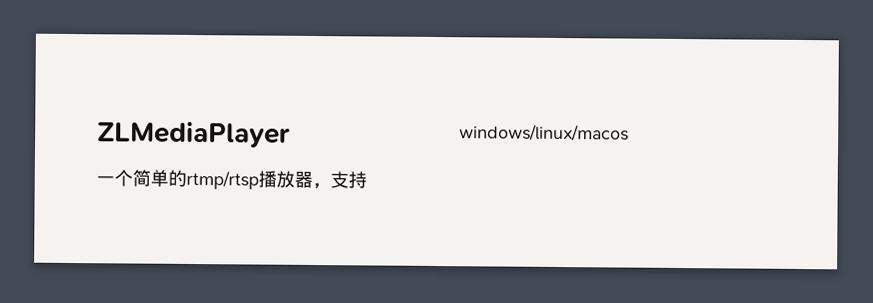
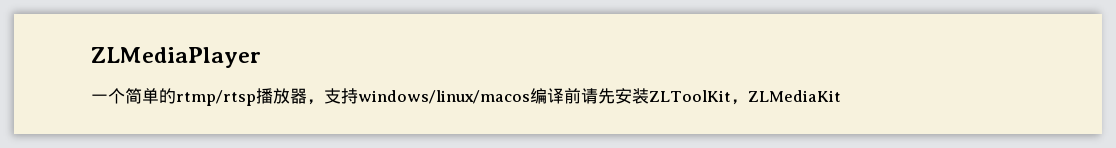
- 一个简单的rtmp/rtsp播放器，支持windows/linux/macos
+ 一个简单的rtmp/rtsp播放器，支持windows/linux/macos编译前请先安装ZLToolKit，ZLMediaKit

